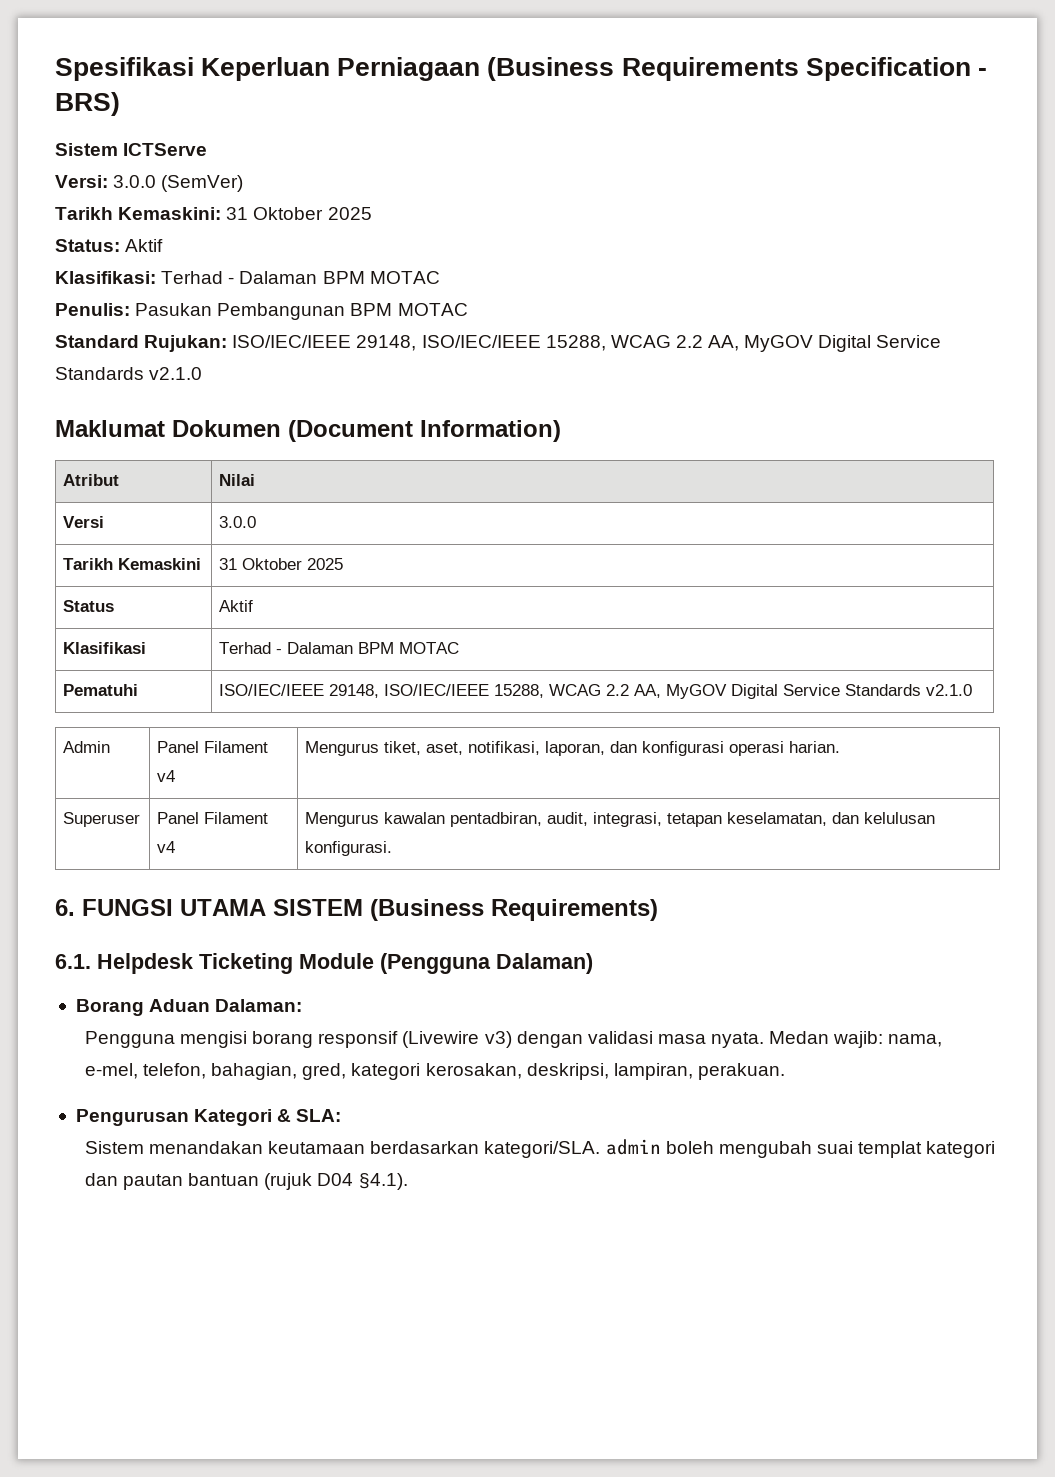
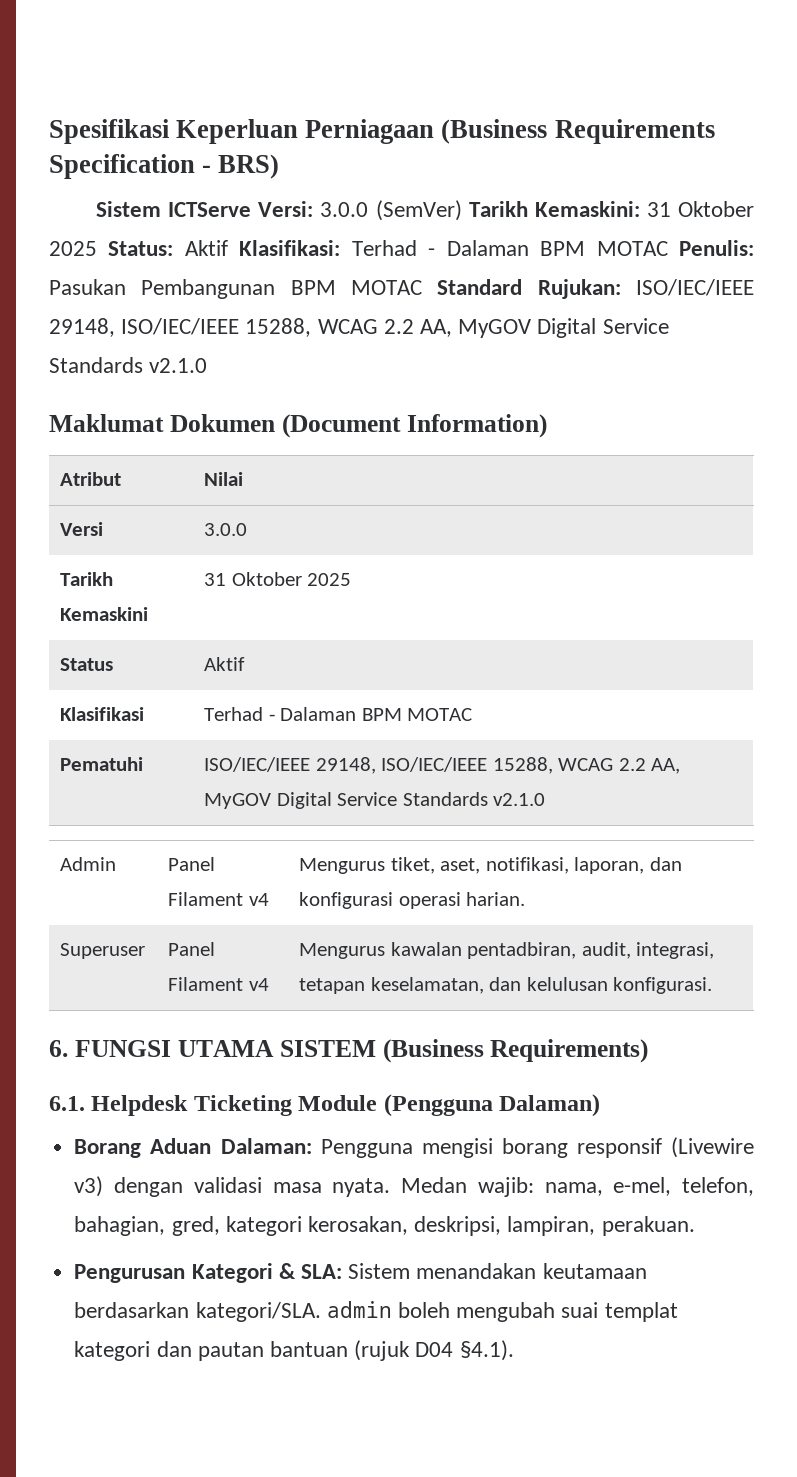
- Sistem ICTServe
- Versi: 3.0.0 (SemVer)
- Tarikh Kemaskini: 31 Oktober 2025
- Status: Aktif
- Klasifikasi: Terhad - Dalaman BPM MOTAC
- Penulis: Pasukan Pembangunan BPM MOTAC
- Standard Rujukan: ISO/IEC/IEEE 29148, ISO/IEC/IEEE 15288, WCAG 2.2 AA, MyGOV Digital Service Standards v2.1.0
+ Sistem ICTServe Versi: 3.0.0 (SemVer) Tarikh Kemaskini: 31 Oktober 2025 Status: Aktif Klasifikasi: Terhad - Dalaman BPM MOTAC Penulis: Pasukan Pembangunan BPM MOTAC Standard Rujukan: ISO/IEC/IEEE 29148, ISO/IEC/IEEE 15288, WCAG 2.2 AA, MyGOV Digital Service Standards v2.1.0
- Borang Aduan Dalaman:
- Pengguna mengisi borang responsif (Livewire v3) dengan validasi masa nyata.
+ Borang Aduan Dalaman: Pengguna mengisi borang responsif (Livewire v3) dengan validasi masa nyata.
- Pengurusan Kategori & SLA:
- Sistem menandakan keutamaan berdasarkan kategori/SLA. admin boleh mengubah suai templat kategori dan pautan bantuan (rujuk D04 §4.1).
+ Pengurusan Kategori & SLA: Sistem menandakan keutamaan berdasarkan kategori/SLA. admin boleh mengubah suai templat kategori dan pautan bantuan (rujuk D04 §4.1).

